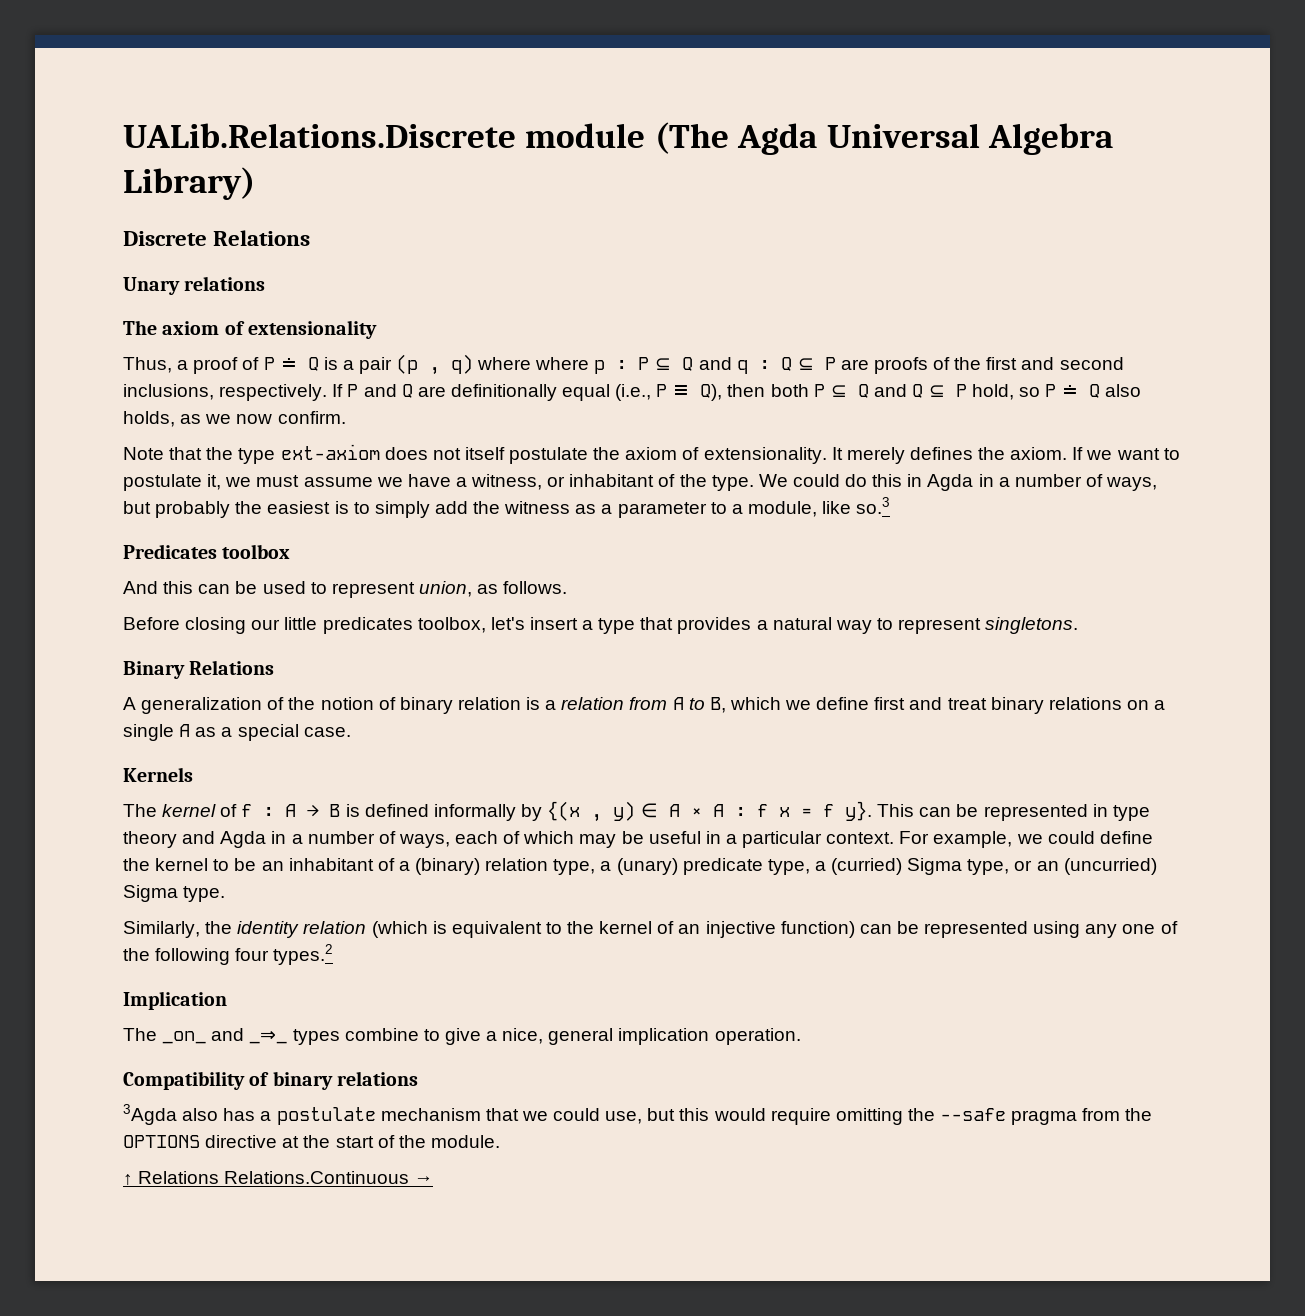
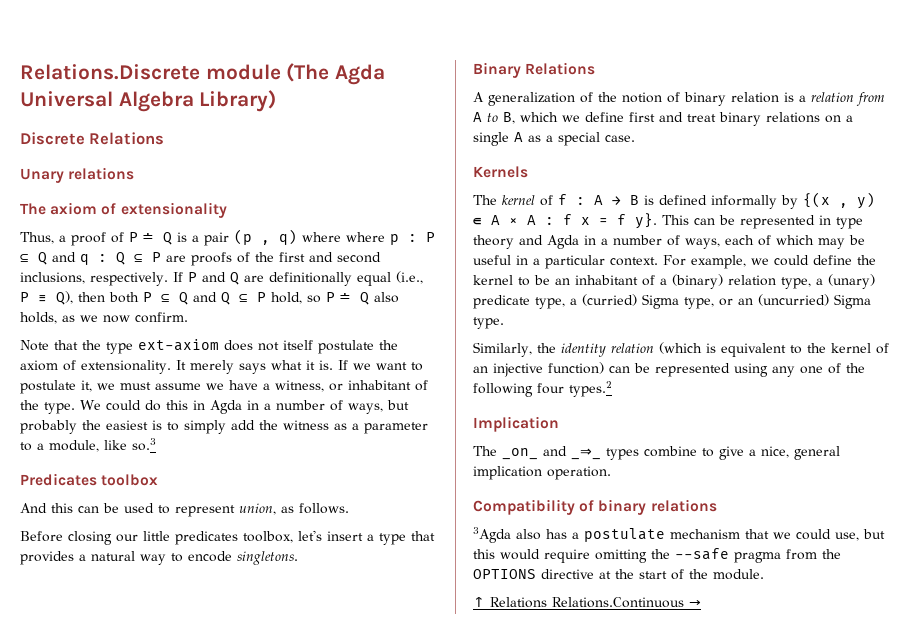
- UALib.Relations.Discrete module (The Agda Universal Algebra Library)
+ Relations.Discrete module (The Agda Universal Algebra Library)
- It merely defines the axiom.
+ It merely says what it is.
- Before closing our little predicates toolbox, let's insert a type that provides a natural way to represent singletons.
+ Before closing our little predicates toolbox, let's insert a type that provides a natural way to encode singletons.

